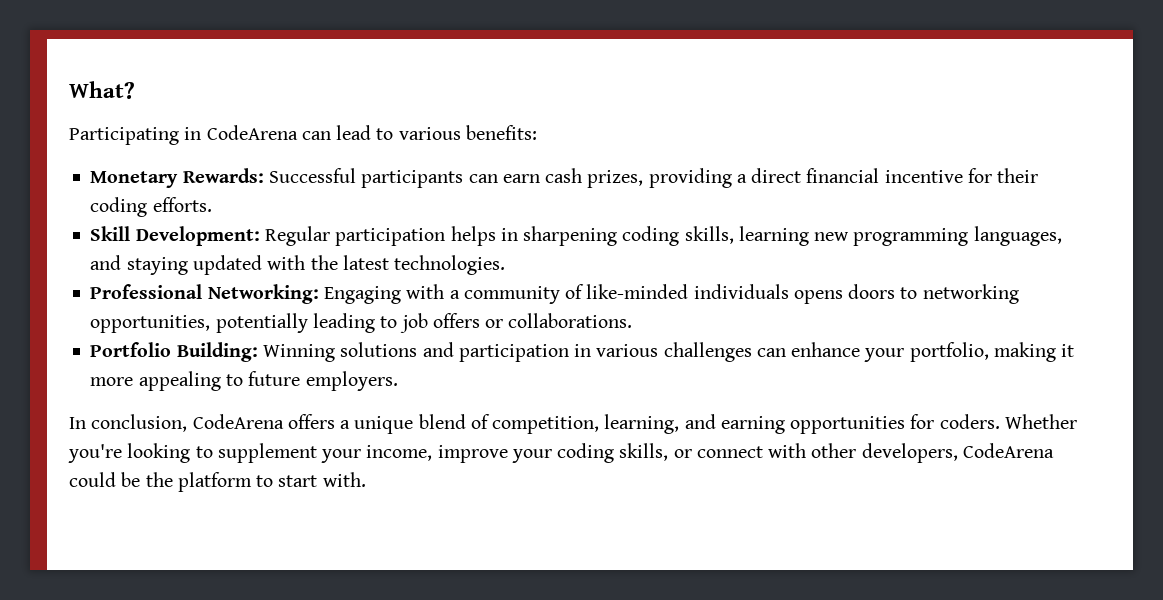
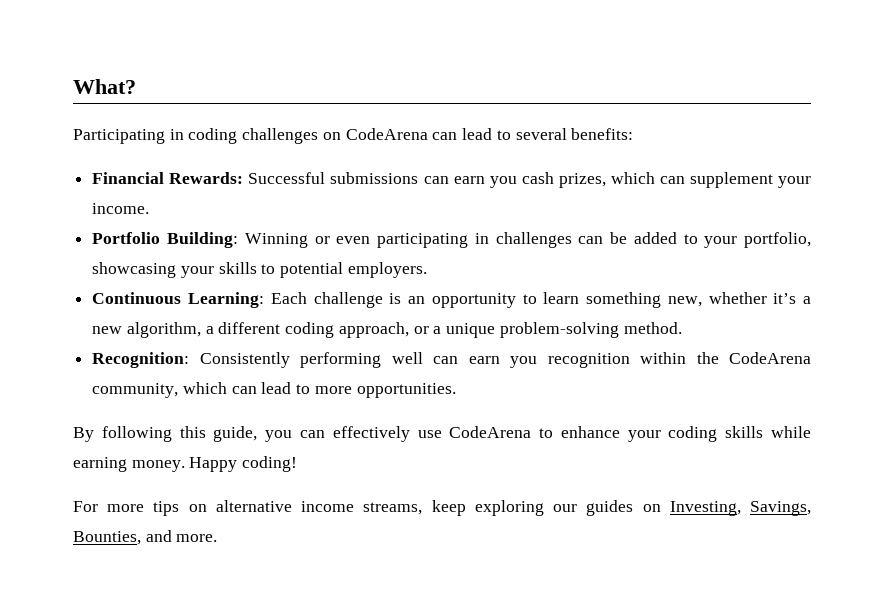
- Participating in CodeArena can lead to various benefits:
+ Participating in coding challenges on CodeArena can lead to several benefits:
- Monetary Rewards: Successful participants can earn cash prizes, providing a direct financial incentive for their coding efforts.
- Skill Development: Regular participation helps in sharpening coding skills, learning new programming languages, and staying updated with the latest technologies.
- Professional Networking: Engaging with a community of like-minded individuals opens doors to networking opportunities, potentially leading to job offers or collaborations.
- Portfolio Building: Winning solutions and participation in various challenges can enhance your portfolio, making it more appealing to future employers.
- In conclusion, CodeArena offers a unique blend of competition, learning, and earning opportunities for coders. Whether you're looking to supplement your income, improve your coding skills, or connect with other developers, CodeArena could be the platform to start with.
+ Financial Rewards: Successful submissions can earn you cash prizes, which can supplement your income.
+ Portfolio Building: Winning or even participating in challenges can be added to your portfolio, showcasing your skills to potential employers.
+ Continuous Learning: Each challenge is an opportunity to learn something new, whether it’s a new algorithm, a different coding approach, or a unique problem-solving method.
+ Recognition: Consistently performing well can earn you recognition within the CodeArena community, which can lead to more opportunities.
+ By following this guide, you can effectively use CodeArena to enhance your coding skills while earning money. Happy coding!
+ For more tips on alternative income streams, keep exploring our guides on Investing, Savings, Bounties, and more.

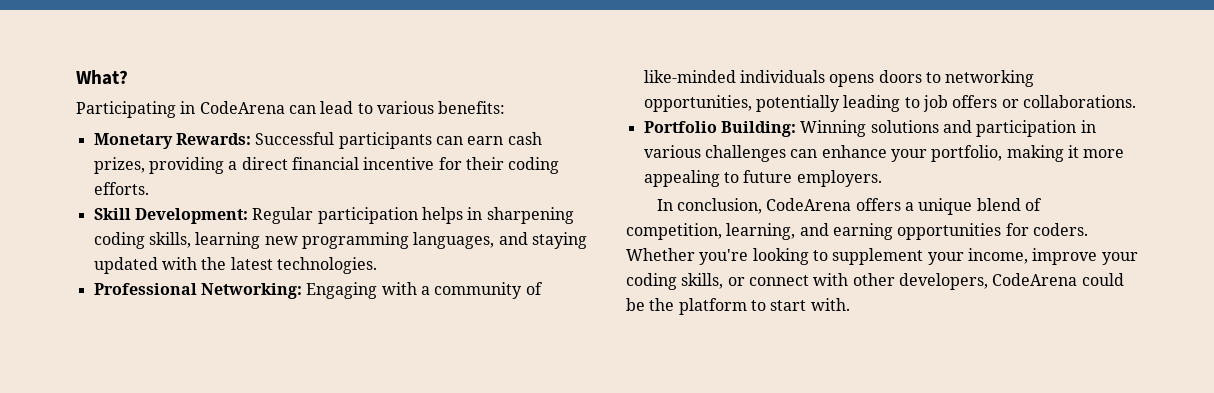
- Participating in coding challenges on CodeArena can lead to several benefits:
+ Participating in CodeArena can lead to various benefits:
- Financial Rewards: Successful submissions can earn you cash prizes, which can supplement your income.
- Portfolio Building: Winning or even participating in challenges can be added to your portfolio, showcasing your skills to potential employers.
- Continuous Learning: Each challenge is an opportunity to learn something new, whether it’s a new algorithm, a different coding approach, or a unique problem-solving method.
- Recognition: Consistently performing well can earn you recognition within the CodeArena community, which can lead to more opportunities.
- By following this guide, you can effectively use CodeArena to enhance your coding skills while earning money. Happy coding!
- For more tips on alternative income streams, keep exploring our guides on Investing, Savings, Bounties, and more.
+ Monetary Rewards: Successful participants can earn cash prizes, providing a direct financial incentive for their coding efforts.
+ Skill Development: Regular participation helps in sharpening coding skills, learning new programming languages, and staying updated with the latest technologies.
+ Professional Networking: Engaging with a community of like-minded individuals opens doors to networking opportunities, potentially leading to job offers or collaborations.
+ Portfolio Building: Winning solutions and participation in various challenges can enhance your portfolio, making it more appealing to future employers.
+ In conclusion, CodeArena offers a unique blend of competition, learning, and earning opportunities for coders. Whether you're looking to supplement your income, improve your coding skills, or connect with other developers, CodeArena could be the platform to start with.

